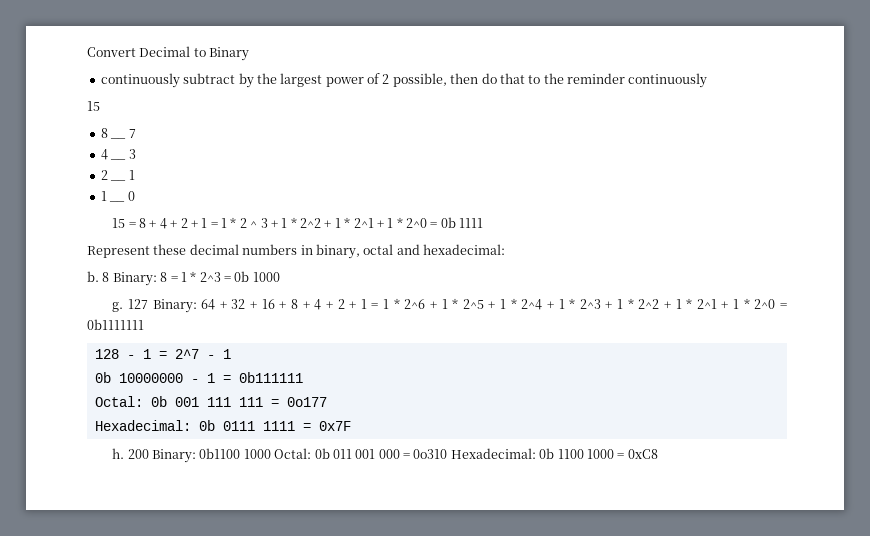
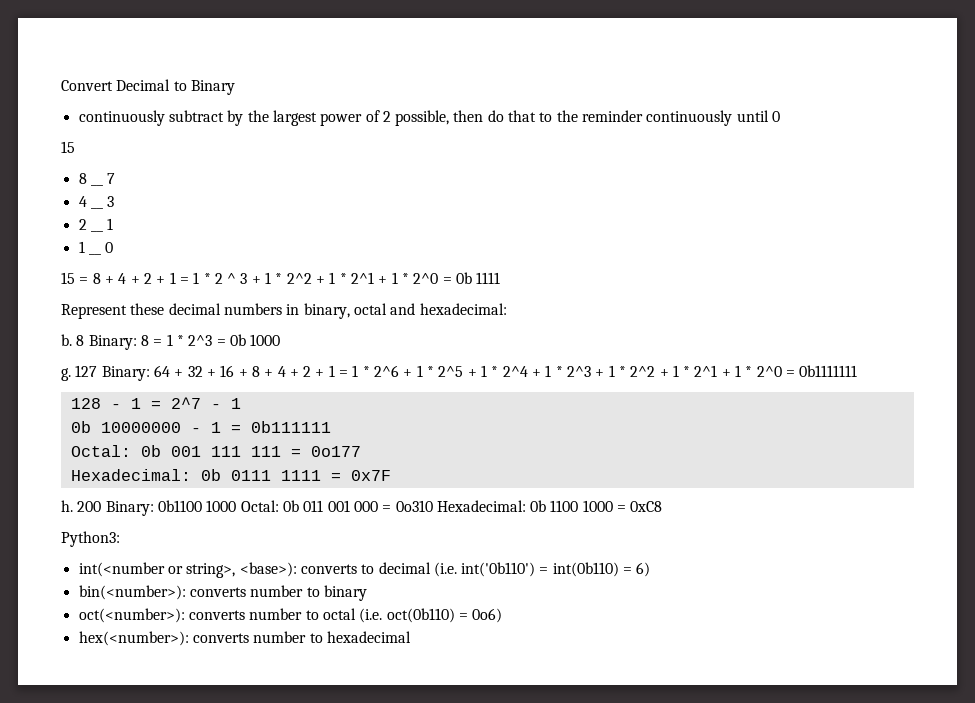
- continuously subtract by the largest power of 2 possible, then do that to the reminder continuously
+ continuously subtract by the largest power of 2 possible, then do that to the reminder continuously until 0
+ Python3:
+ int(<number or string>, <base>): converts to decimal (i.e. int('0b110') = int(0b110) = 6)
+ bin(<number>): converts number to binary
+ oct(<number>): converts number to octal (i.e. oct(0b110) = 0o6)
+ hex(<number>): converts number to hexadecimal

